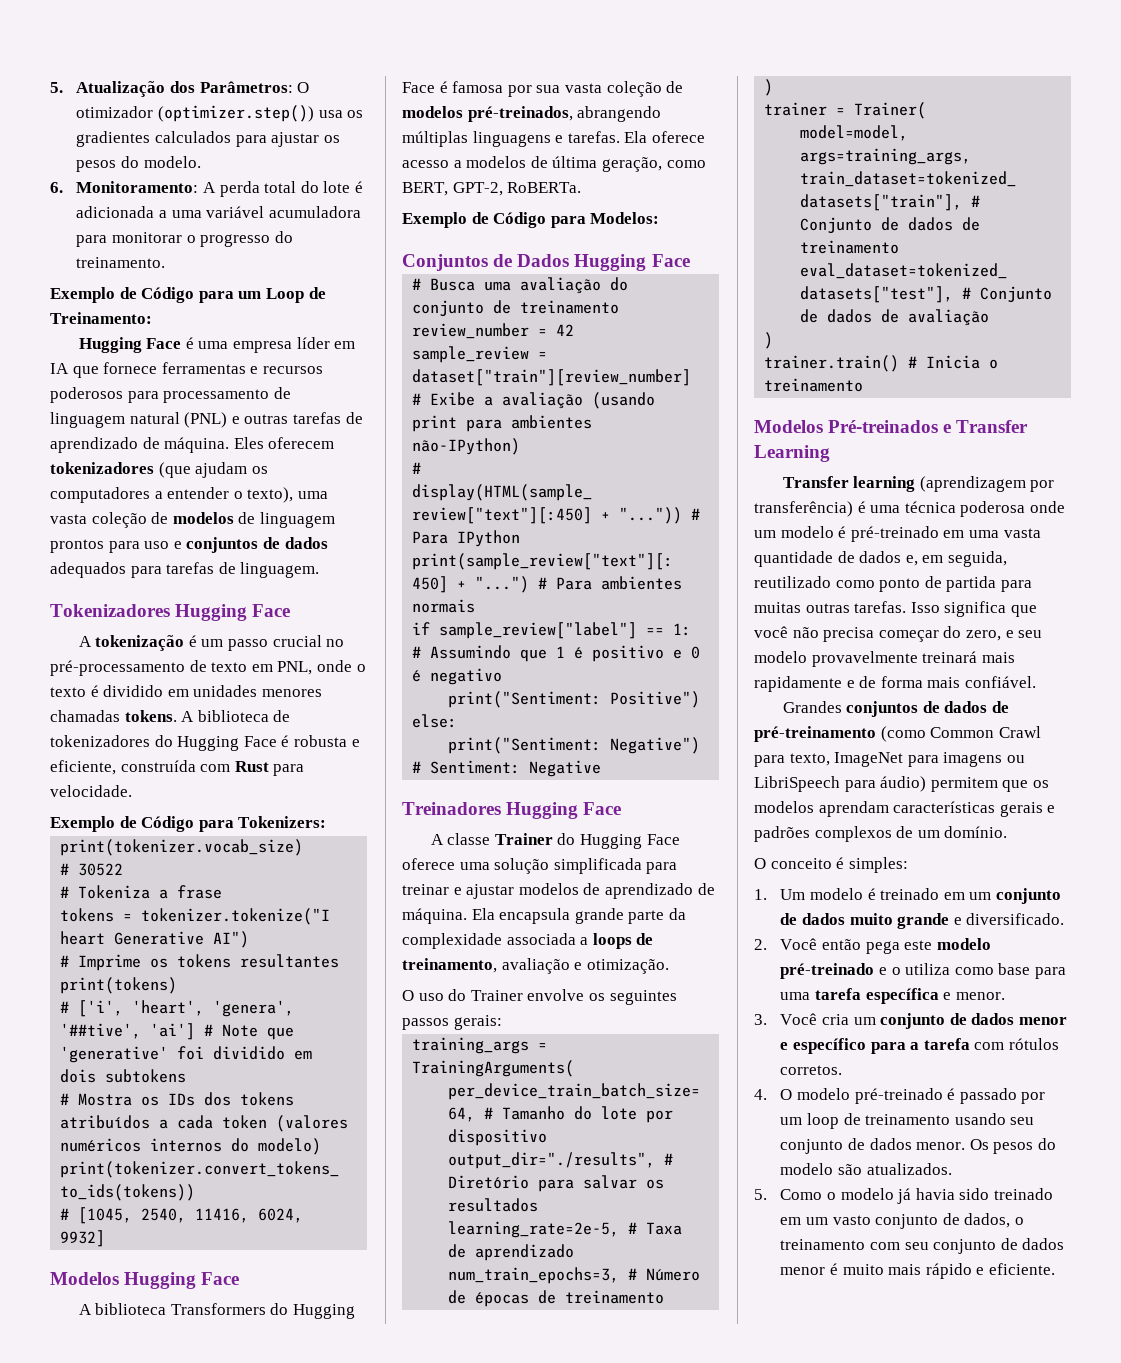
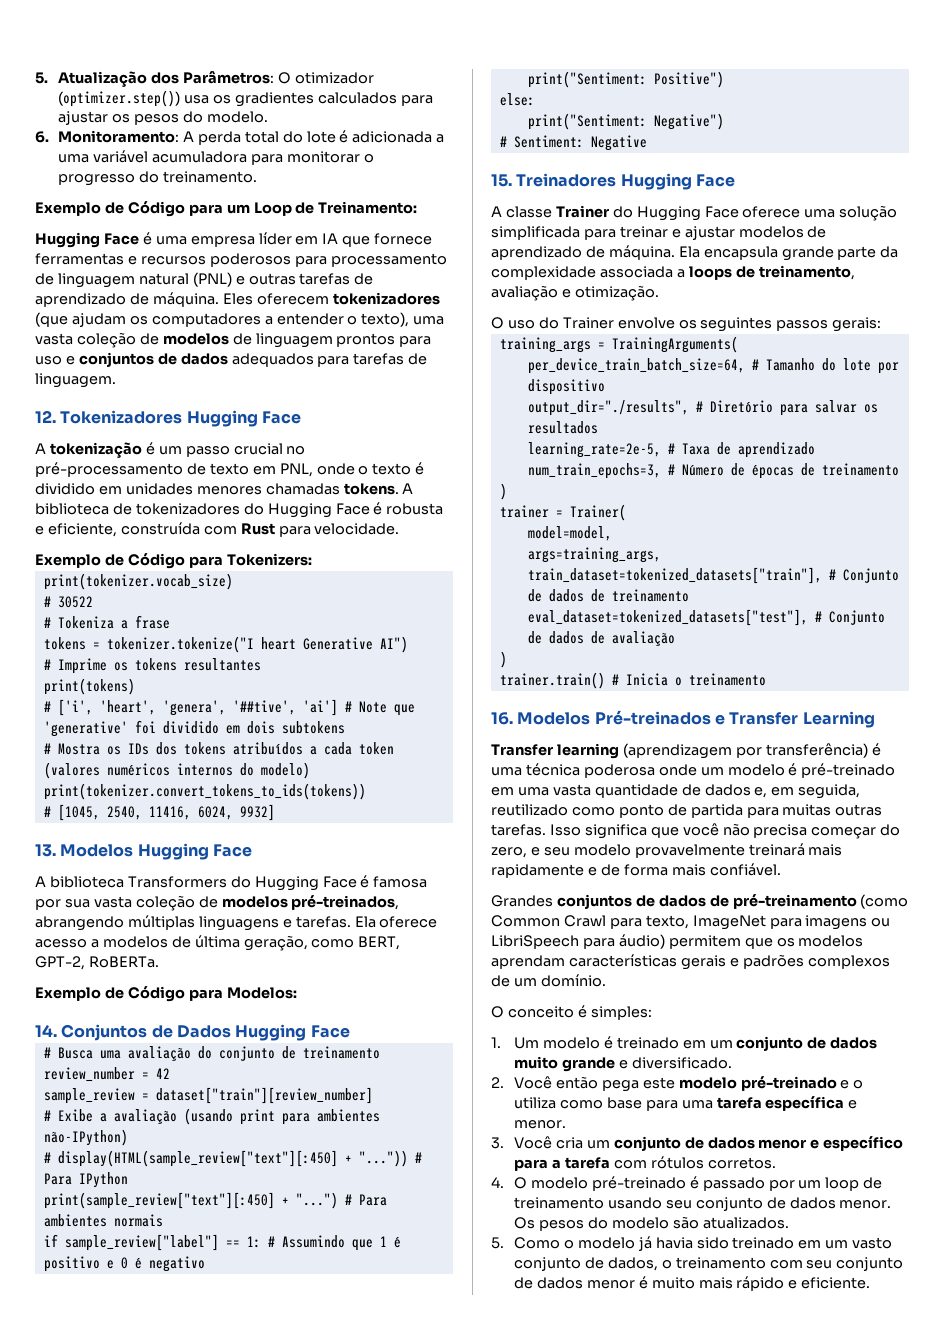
- Tokenizadores Hugging Face
+ 12. Tokenizadores Hugging Face
- Modelos Hugging Face
+ 13. Modelos Hugging Face
- Conjuntos de Dados Hugging Face
+ 14. Conjuntos de Dados Hugging Face
- Treinadores Hugging Face
+ 15. Treinadores Hugging Face
- Modelos Pré-treinados e Transfer Learning
+ 16. Modelos Pré-treinados e Transfer Learning

